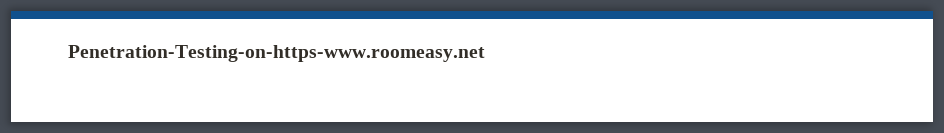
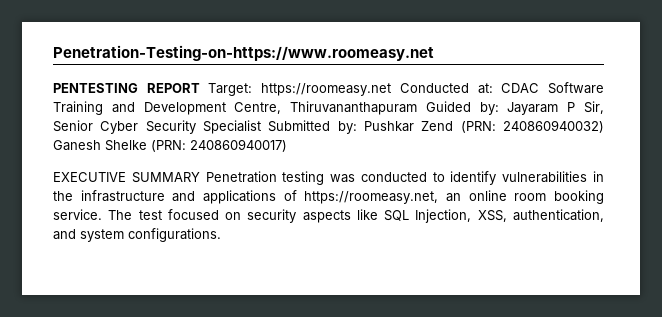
- Penetration-Testing-on-https-www.roomeasy.net
+ Penetration-Testing-on-https://www.roomeasy.net
+ PENTESTING REPORT Target: https://roomeasy.net Conducted at: CDAC Software Training and Development Centre, Thiruvananthapuram Guided by: Jayaram P Sir, Senior Cyber Security Specialist Submitted by: Pushkar Zend (PRN: 240860940032) Ganesh Shelke (PRN: 240860940017)
+ EXECUTIVE SUMMARY Penetration testing was conducted to identify vulnerabilities in the infrastructure and applications of https://roomeasy.net, an online room booking service. The test focused on security aspects like SQL Injection, XSS, authentication, and system configurations.

